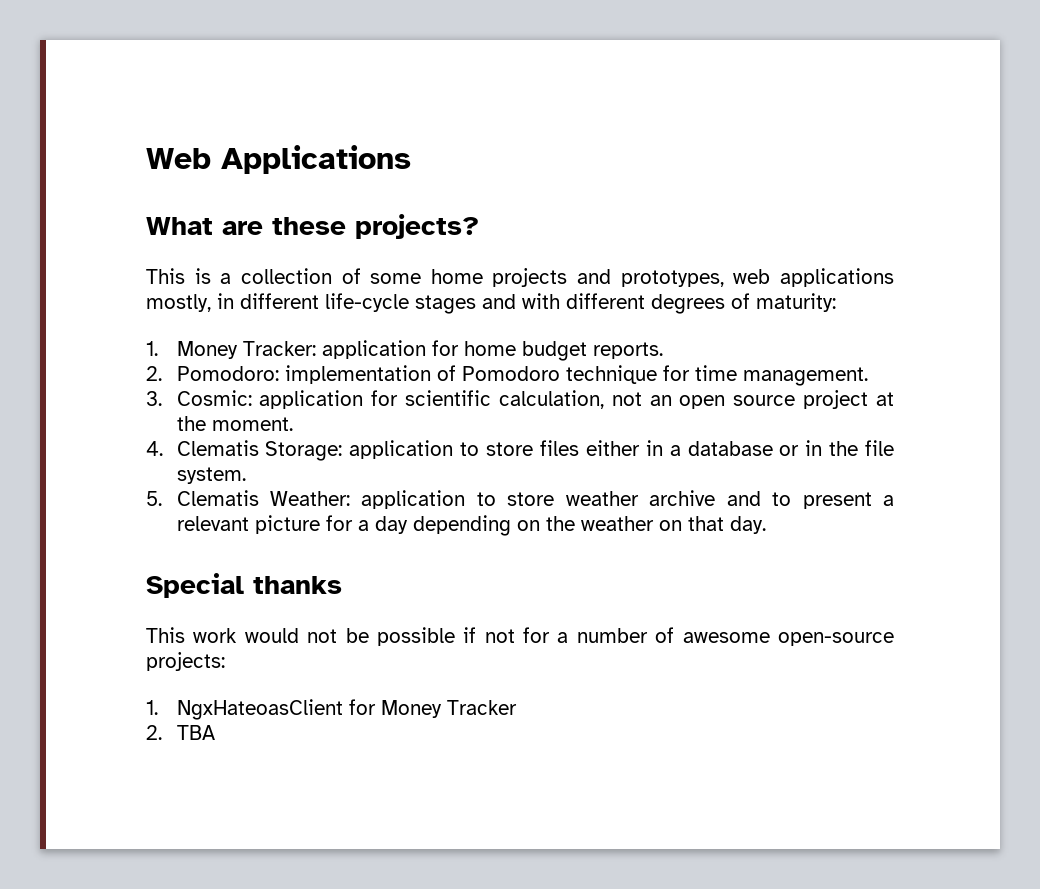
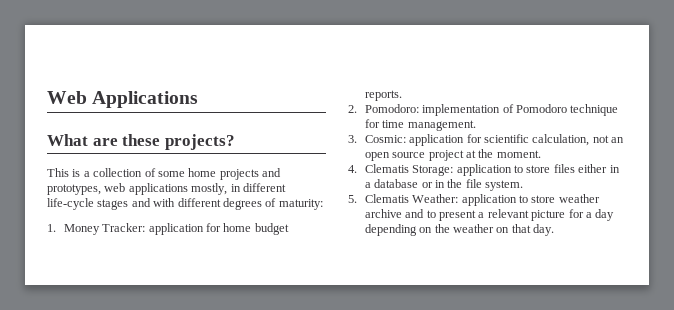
- Special thanks
- This work would not be possible if not for a number of awesome open-source projects:
- 1. NgxHateoasClient for Money Tracker
- 2. TBA

